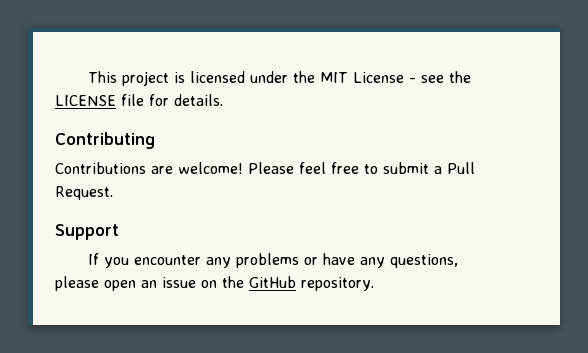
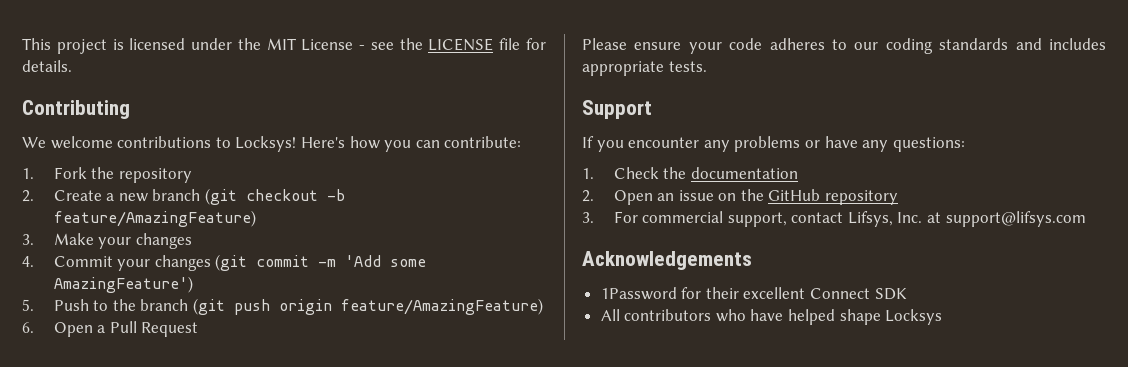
- Contributions are welcome! Please feel free to submit a Pull Request.
+ We welcome contributions to Locksys! Here's how you can contribute:
+ 1. Fork the repository
+ 2. Create a new branch (git checkout -b feature/AmazingFeature)
+ 3. Make your changes
+ 4. Commit your changes (git commit -m 'Add some AmazingFeature')
+ 5. Push to the branch (git push origin feature/AmazingFeature)
+ 6. Open a Pull Request
+ Please ensure your code adheres to our coding standards and includes appropriate tests.
- If you encounter any problems or have any questions, please open an issue on the GitHub repository.
+ If you encounter any problems or have any questions:
+ 1. Check the documentation
+ 2. Open an issue on the GitHub repository
+ 3. For commercial support, contact Lifsys, Inc. at support@lifsys.com
+ Acknowledgements
+ 1Password for their excellent Connect SDK
+ All contributors who have helped shape Locksys

